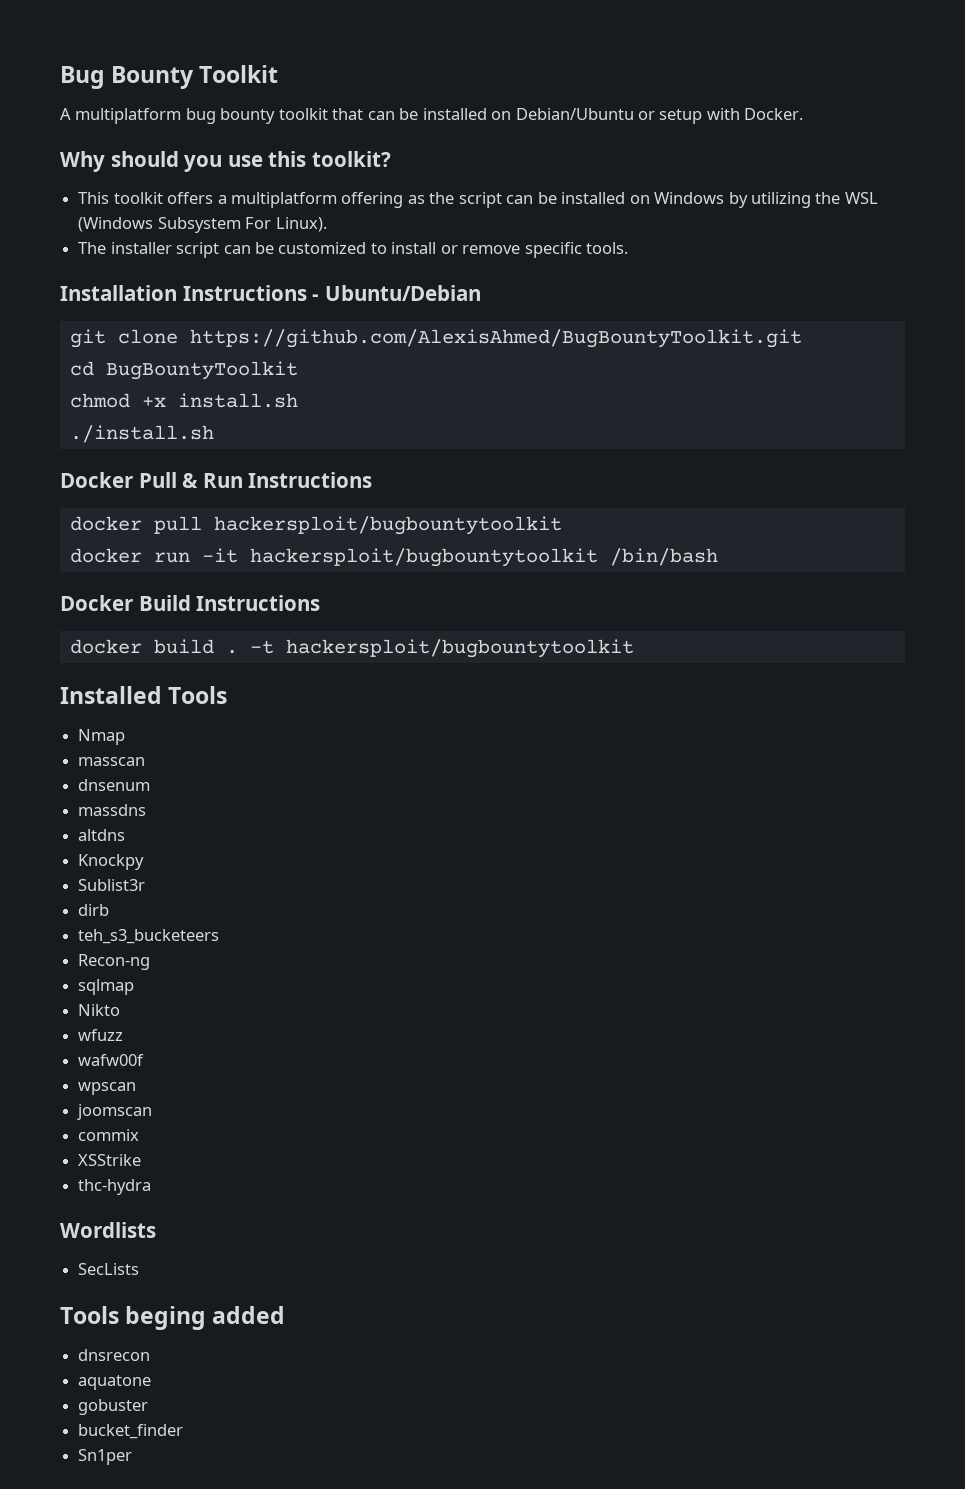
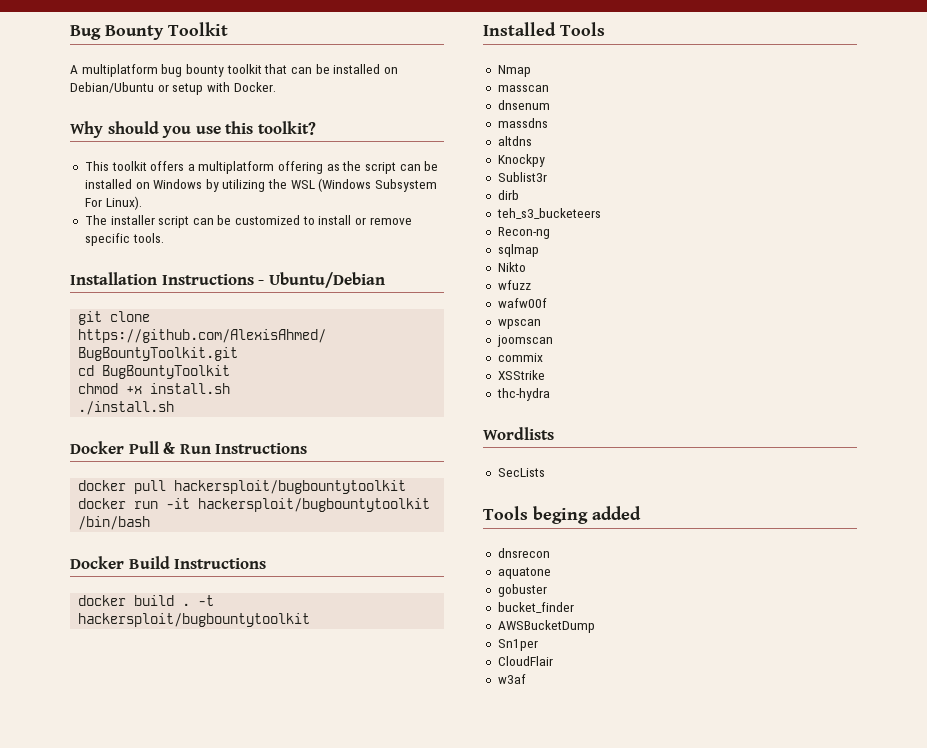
+ AWSBucketDump
+ CloudFlair
+ w3af

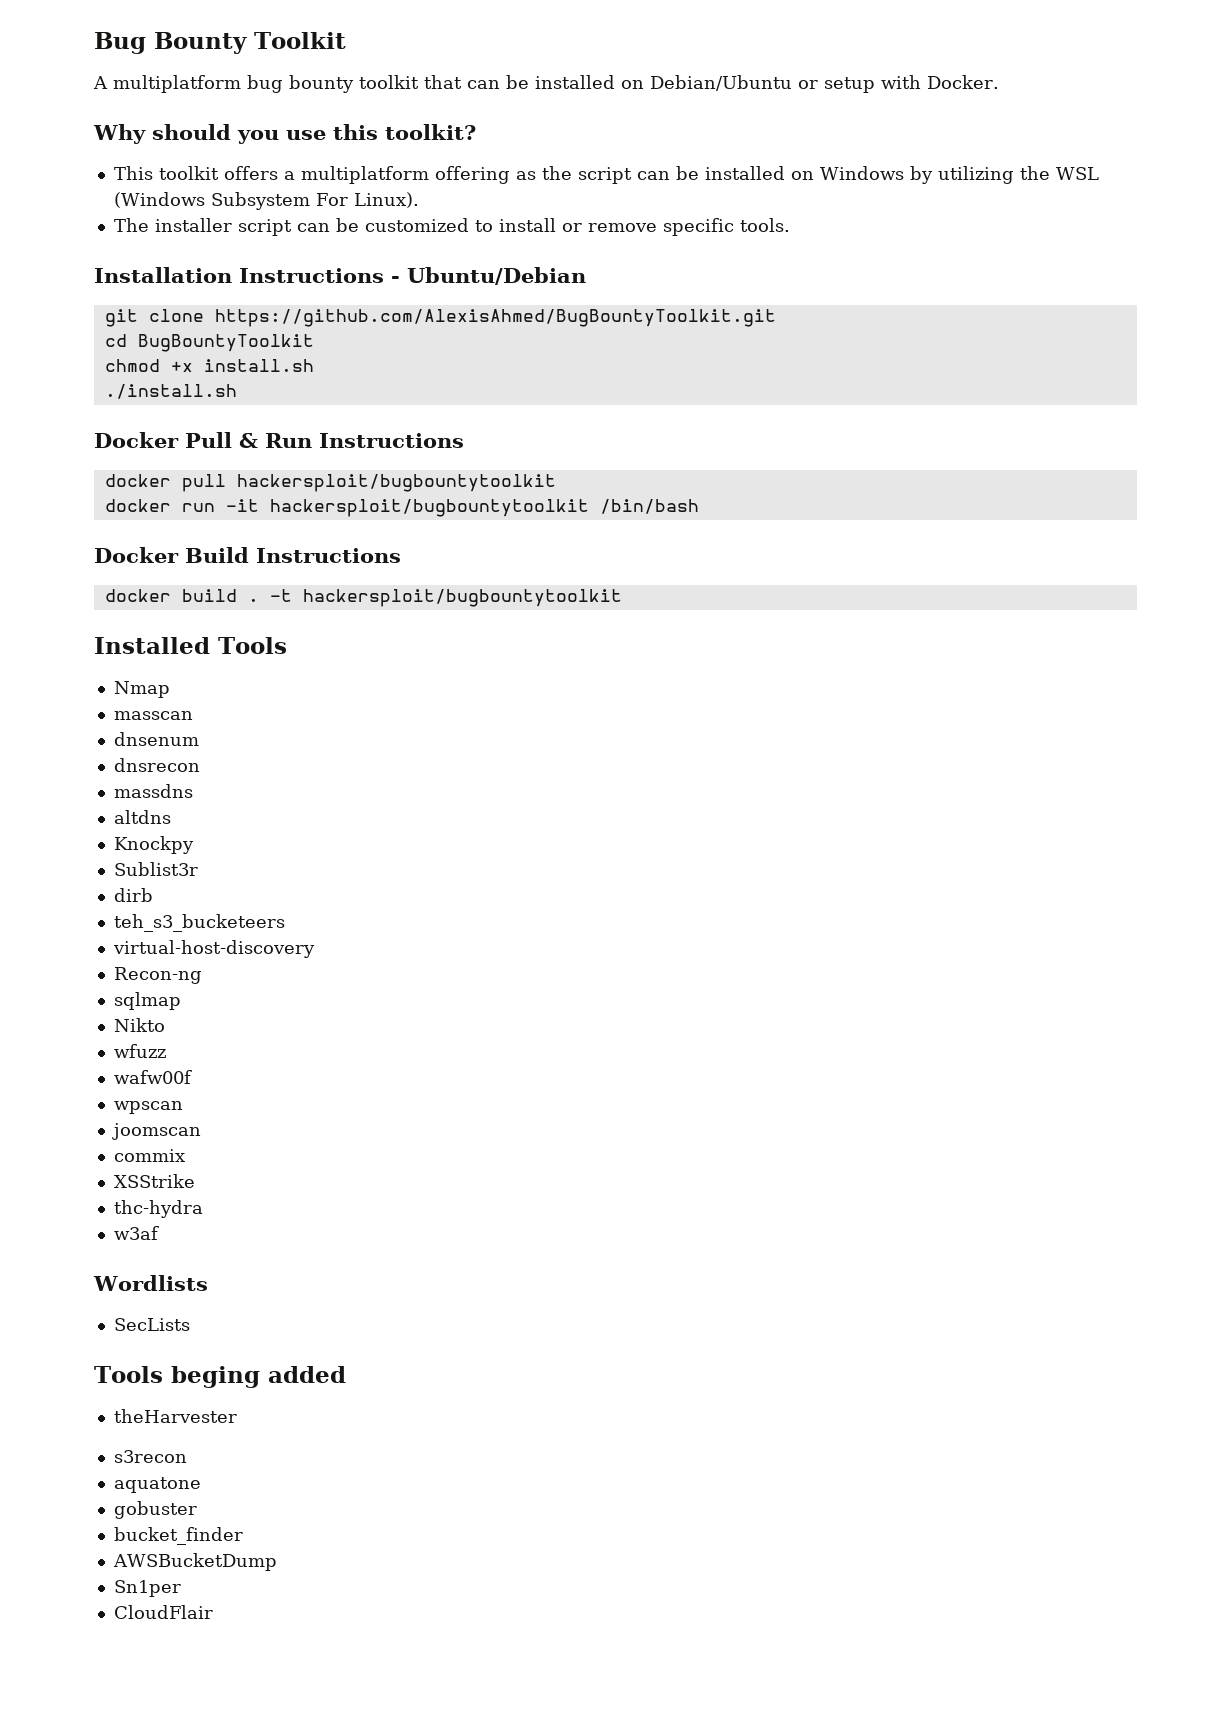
+ dnsrecon
+ virtual-host-discovery
+ w3af
- dnsrecon
+ theHarvester
+ s3recon
- w3af

